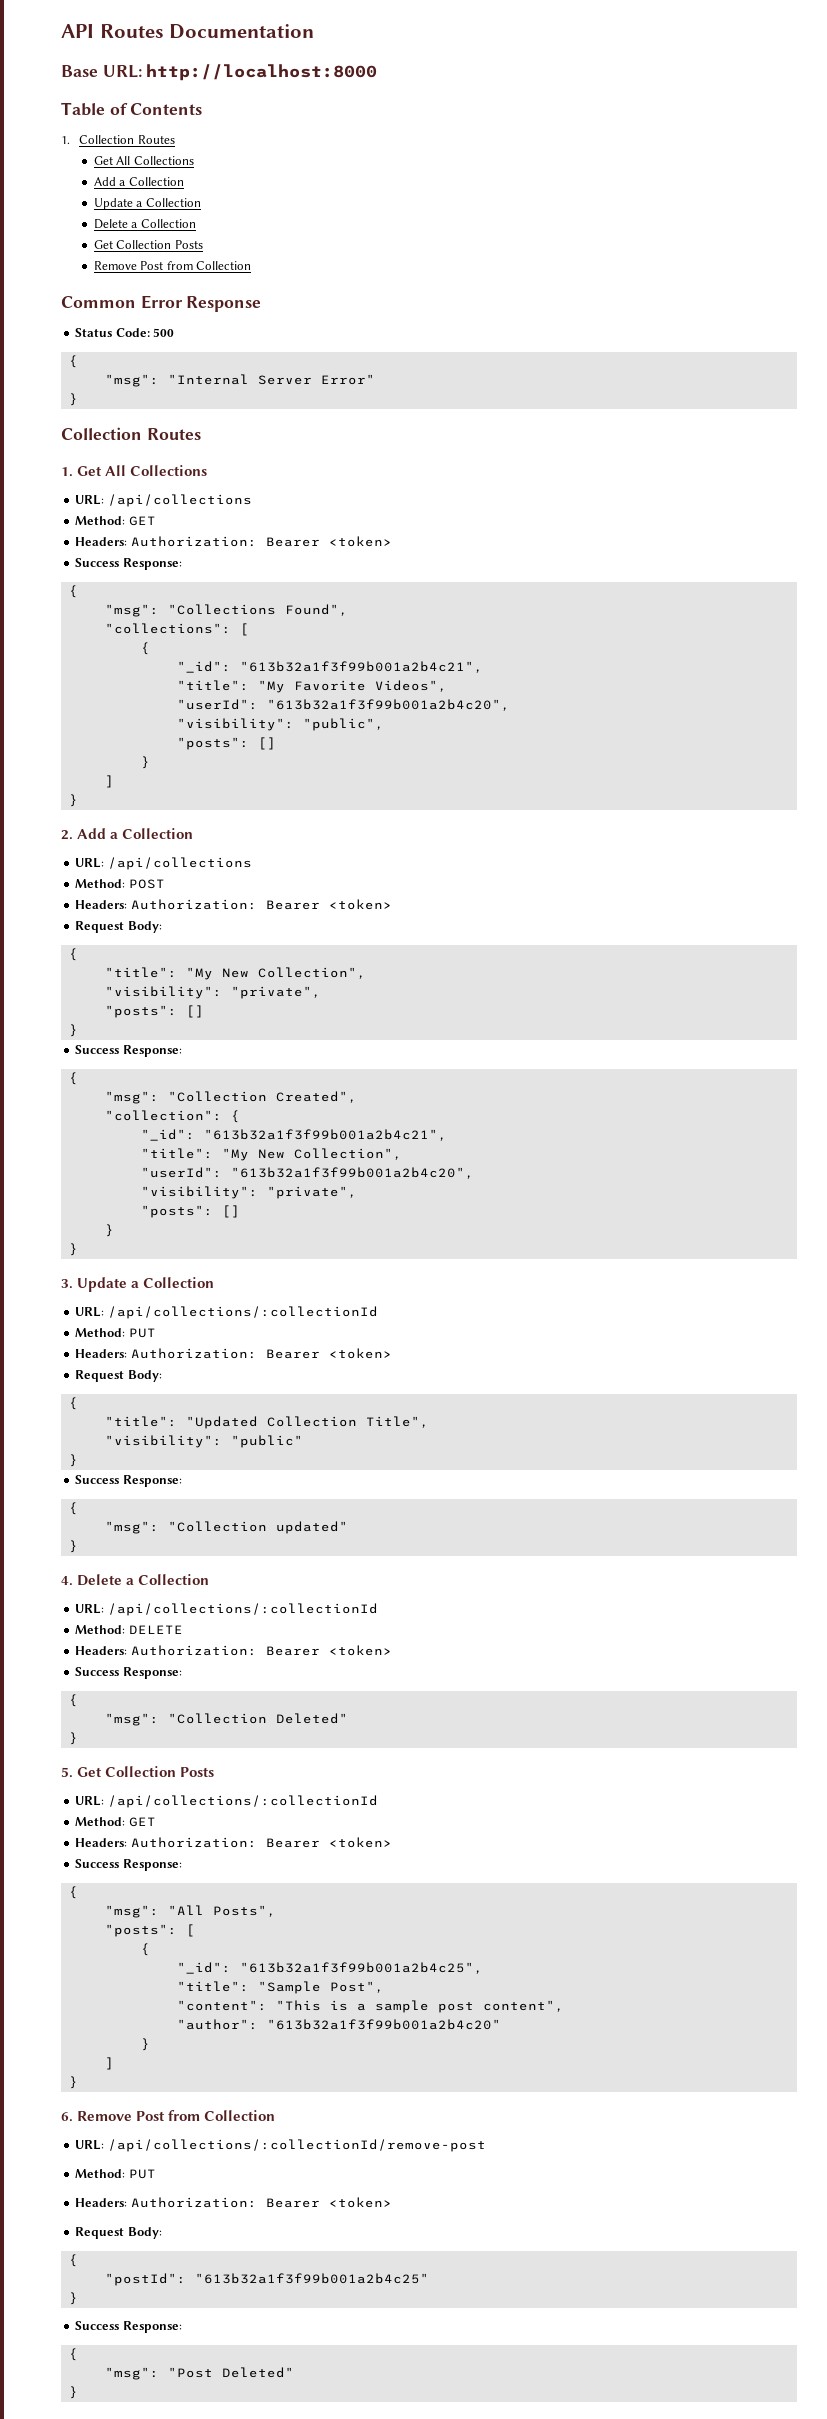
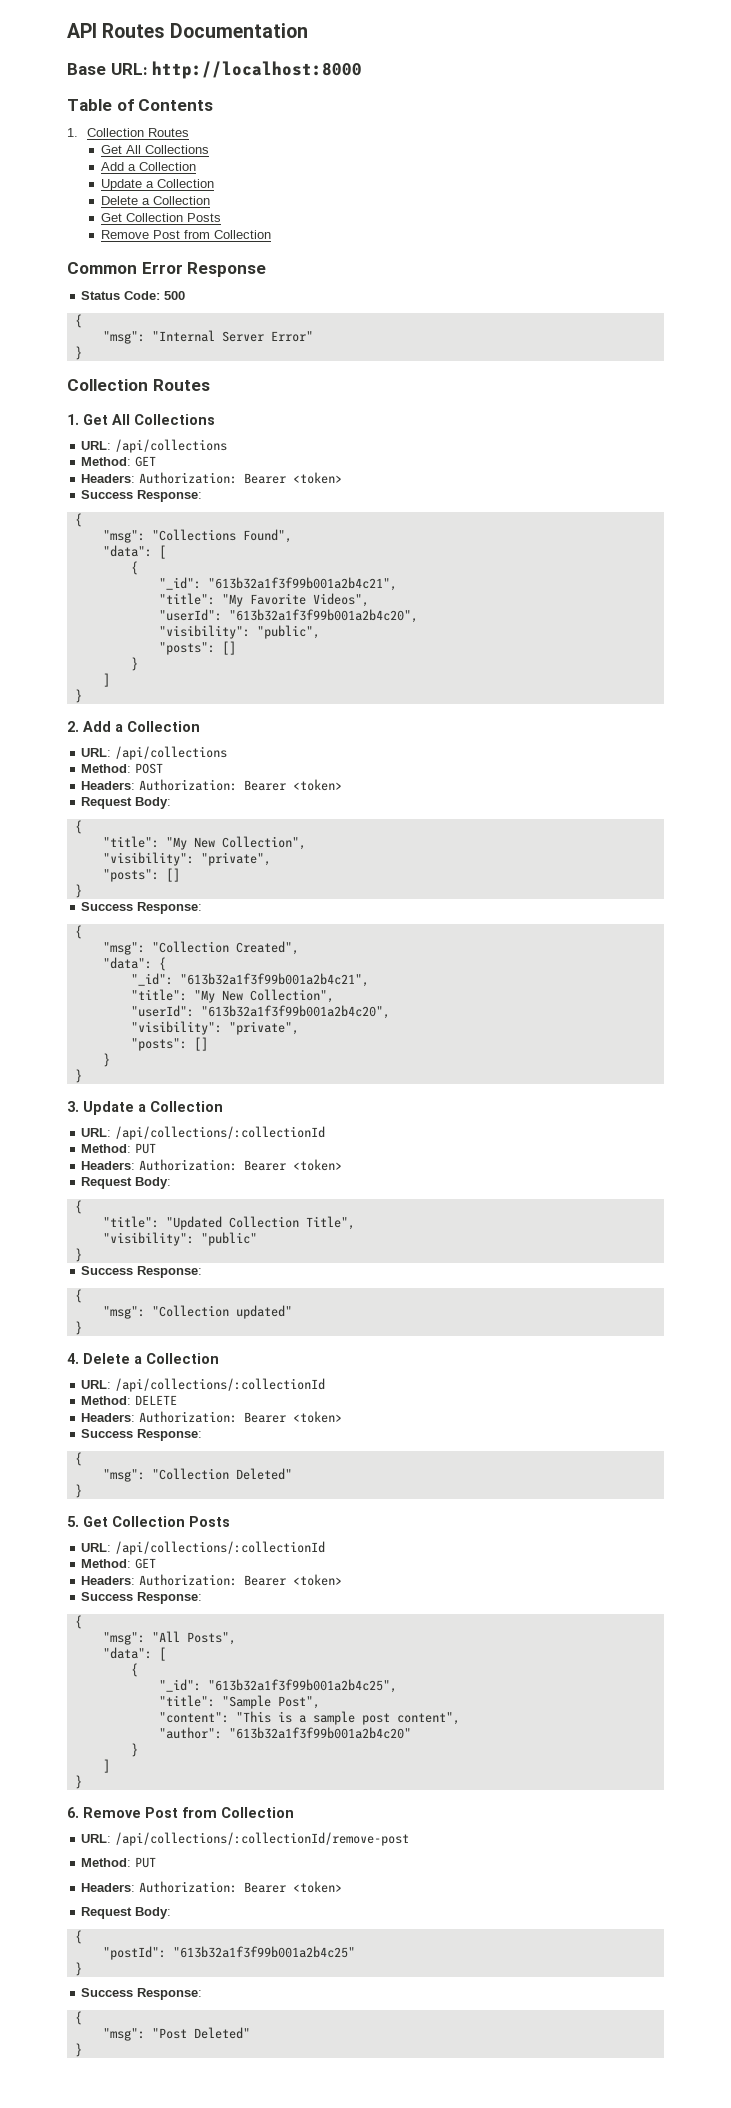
  "msg": "Collections Found",
- "collections": [
+ "data": [
- "collection": {
+ "data": {
  "msg": "All Posts",
- "posts": [
+ "data": [

